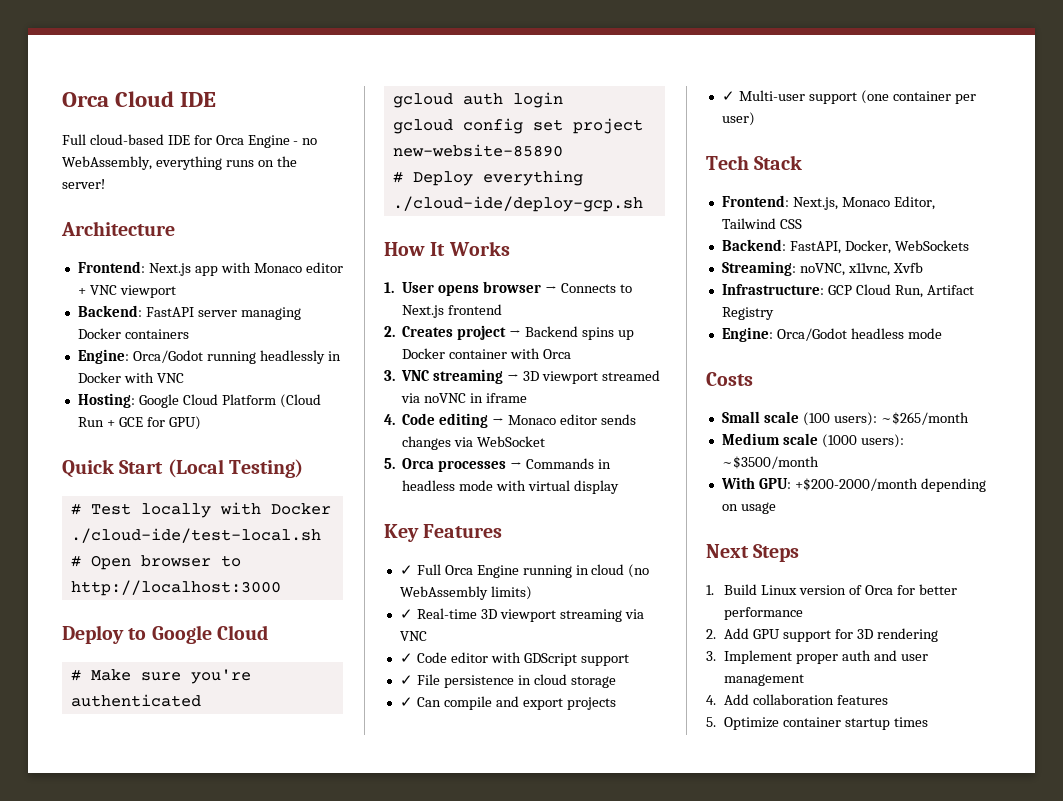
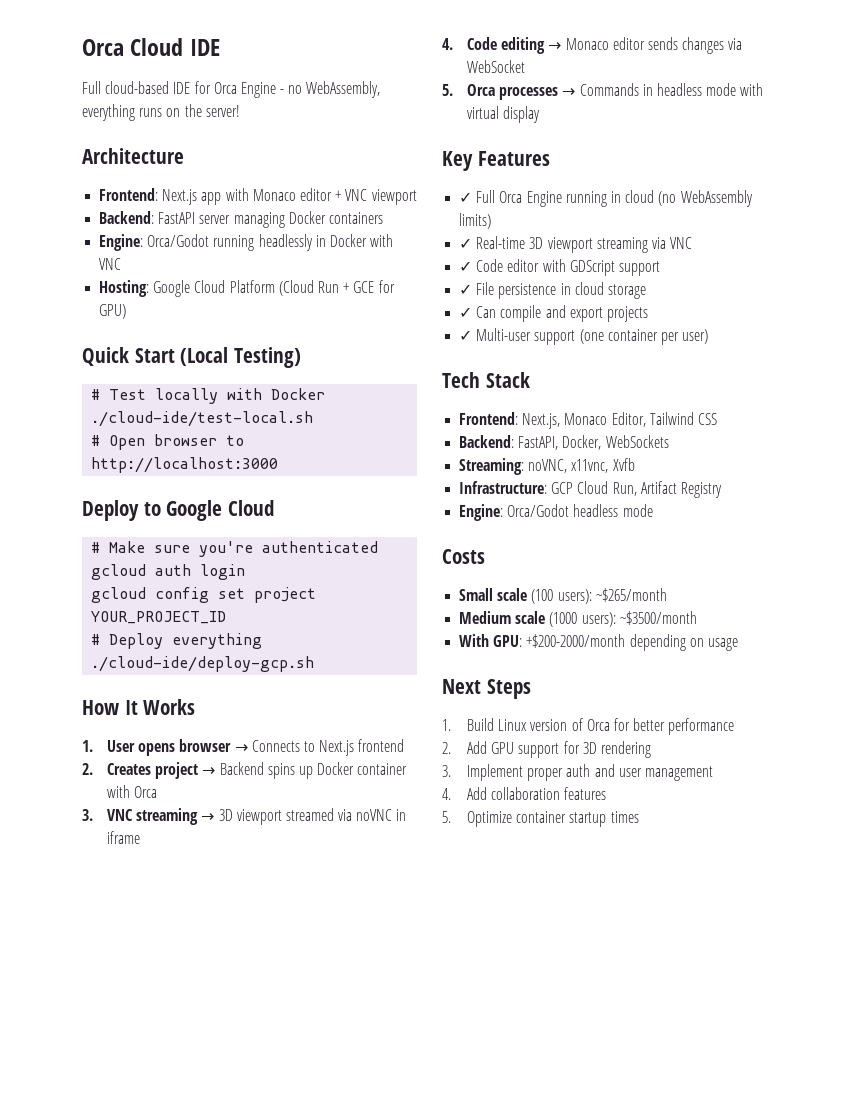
- gcloud config set project new-website-85890
+ gcloud config set project YOUR_PROJECT_ID

